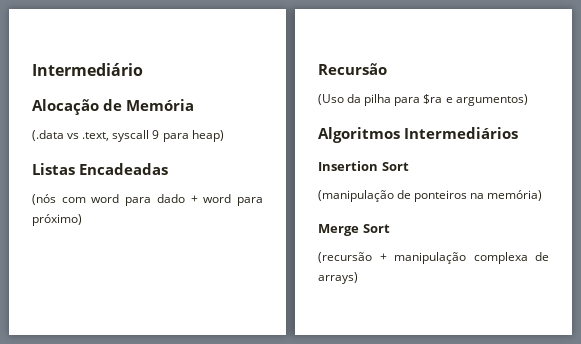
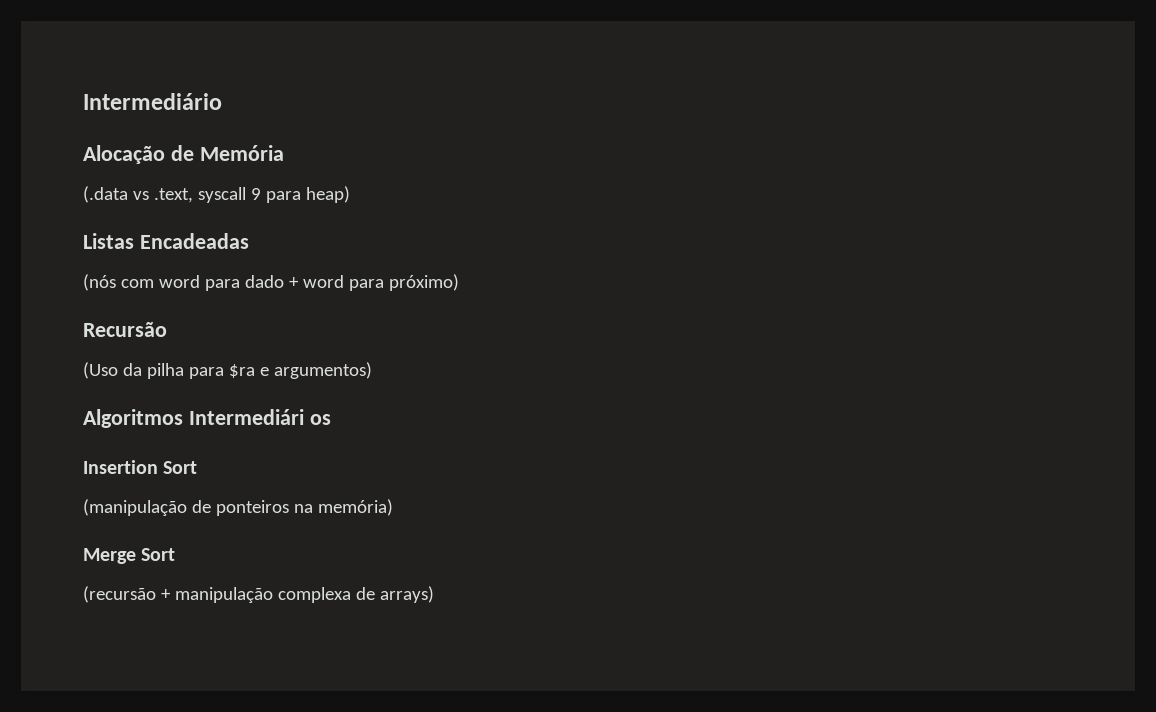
- Algoritmos Intermediários
+ Algoritmos Intermediári os

